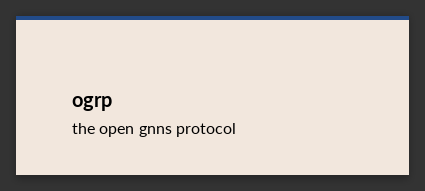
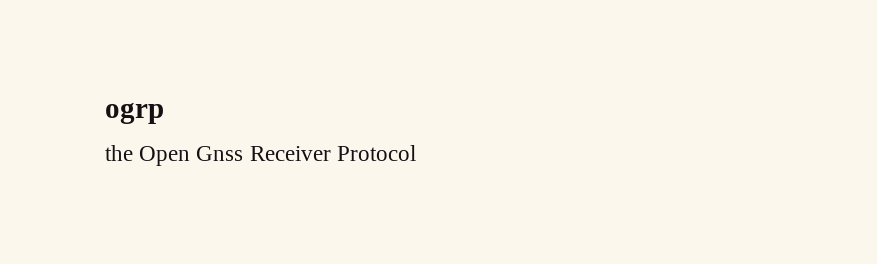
- the open gnns protocol
+ the Open Gnss Receiver Protocol

